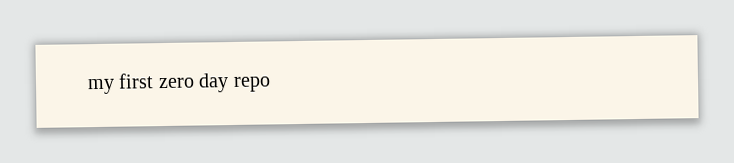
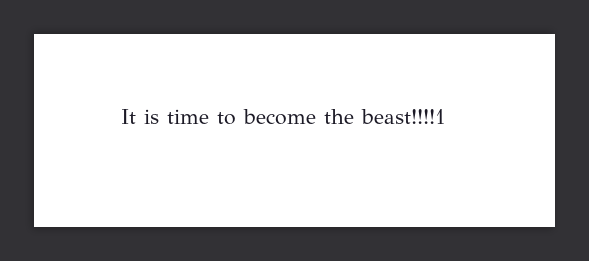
- my first zero day repo
+ It is time to become the beast!!!!1

